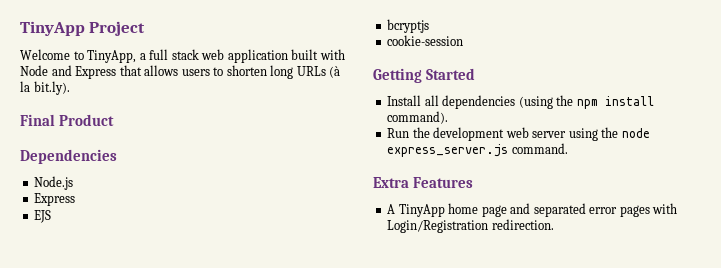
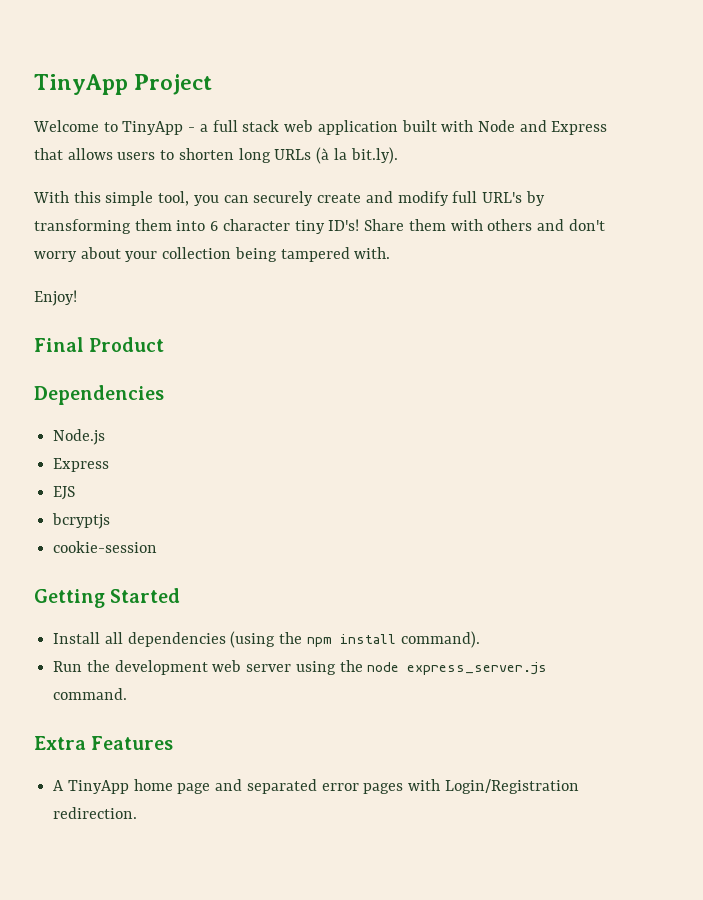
- Welcome to TinyApp, a full stack web application built with Node and Express that allows users to shorten long URLs (à la bit.ly).
+ Welcome to TinyApp - a full stack web application built with Node and Express that allows users to shorten long URLs (à la bit.ly).
+ With this simple tool, you can securely create and modify full URL's by transforming them into 6 character tiny ID's! Share them with others and don't worry about your collection being tampered with.
+ Enjoy!

